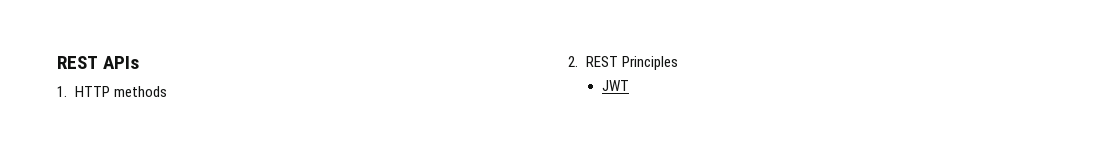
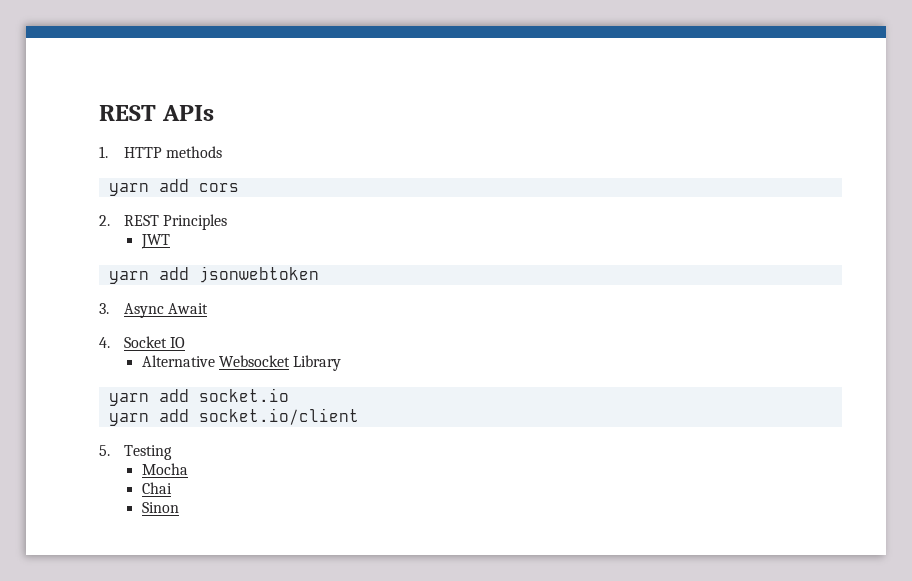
+ yarn add cors
+ yarn add jsonwebtoken
+ 3. Async Await
+ 4. Socket IO
+ Alternative Websocket Library
+ yarn add socket.io
+ yarn add socket.io/client
+ 5. Testing
+ Mocha
+ Chai
+ Sinon

